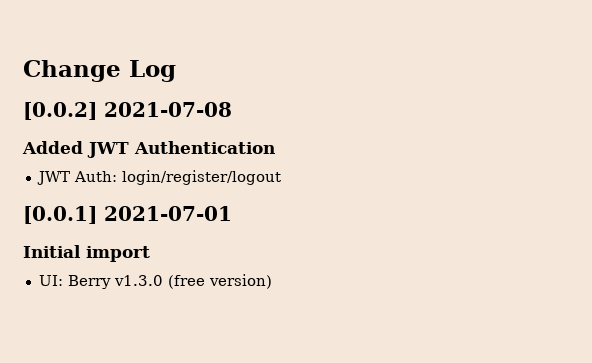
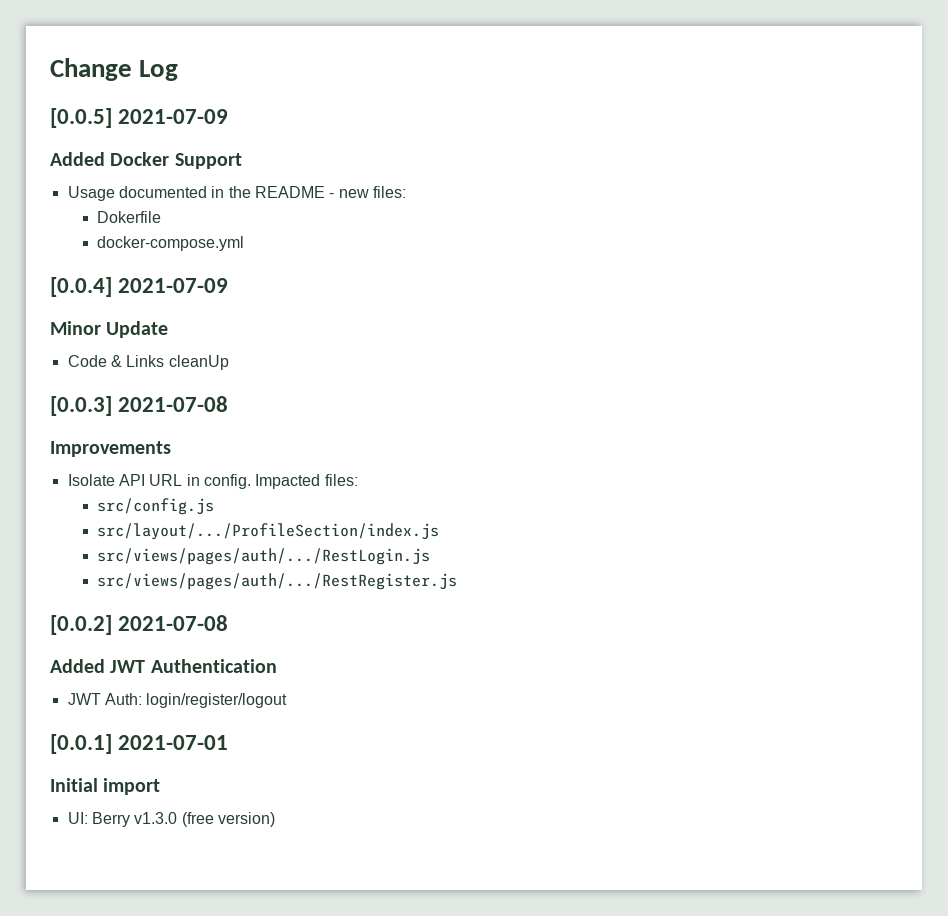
+ [0.0.5] 2021-07-09
+ Added Docker Support
+ Usage documented in the README - new files:
+ Dokerfile
+ docker-compose.yml
+ [0.0.4] 2021-07-09
+ Minor Update
+ Code & Links cleanUp
+ [0.0.3] 2021-07-08
+ Improvements
+ Isolate API URL in config. Impacted files:
+ src/config.js
+ src/layout/.../ProfileSection/index.js
+ src/views/pages/auth/.../RestLogin.js
+ src/views/pages/auth/.../RestRegister.js

